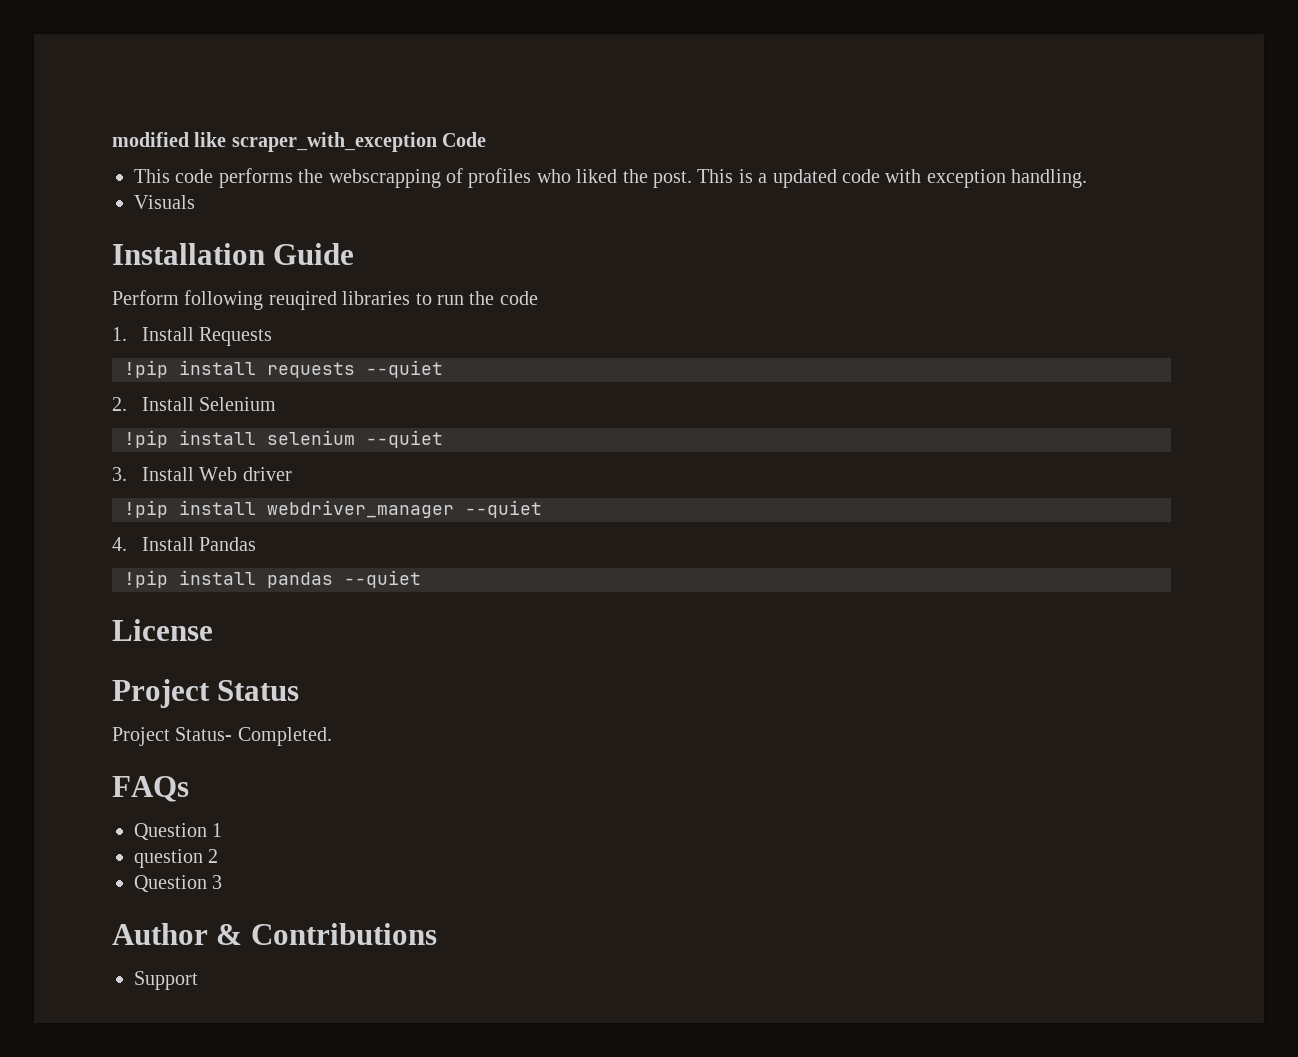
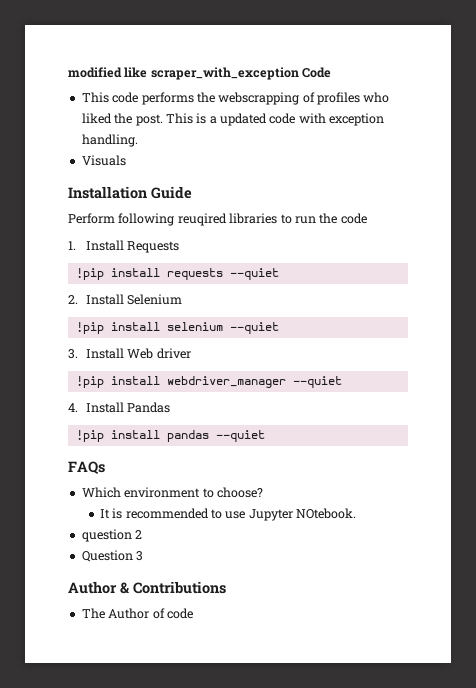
- License
- Project Status
- Project Status- Completed.
  FAQs
- Question 1
+ Which environment to choose?
+ It is recommended to use Jupyter NOtebook.
- Support
+ The Author of code

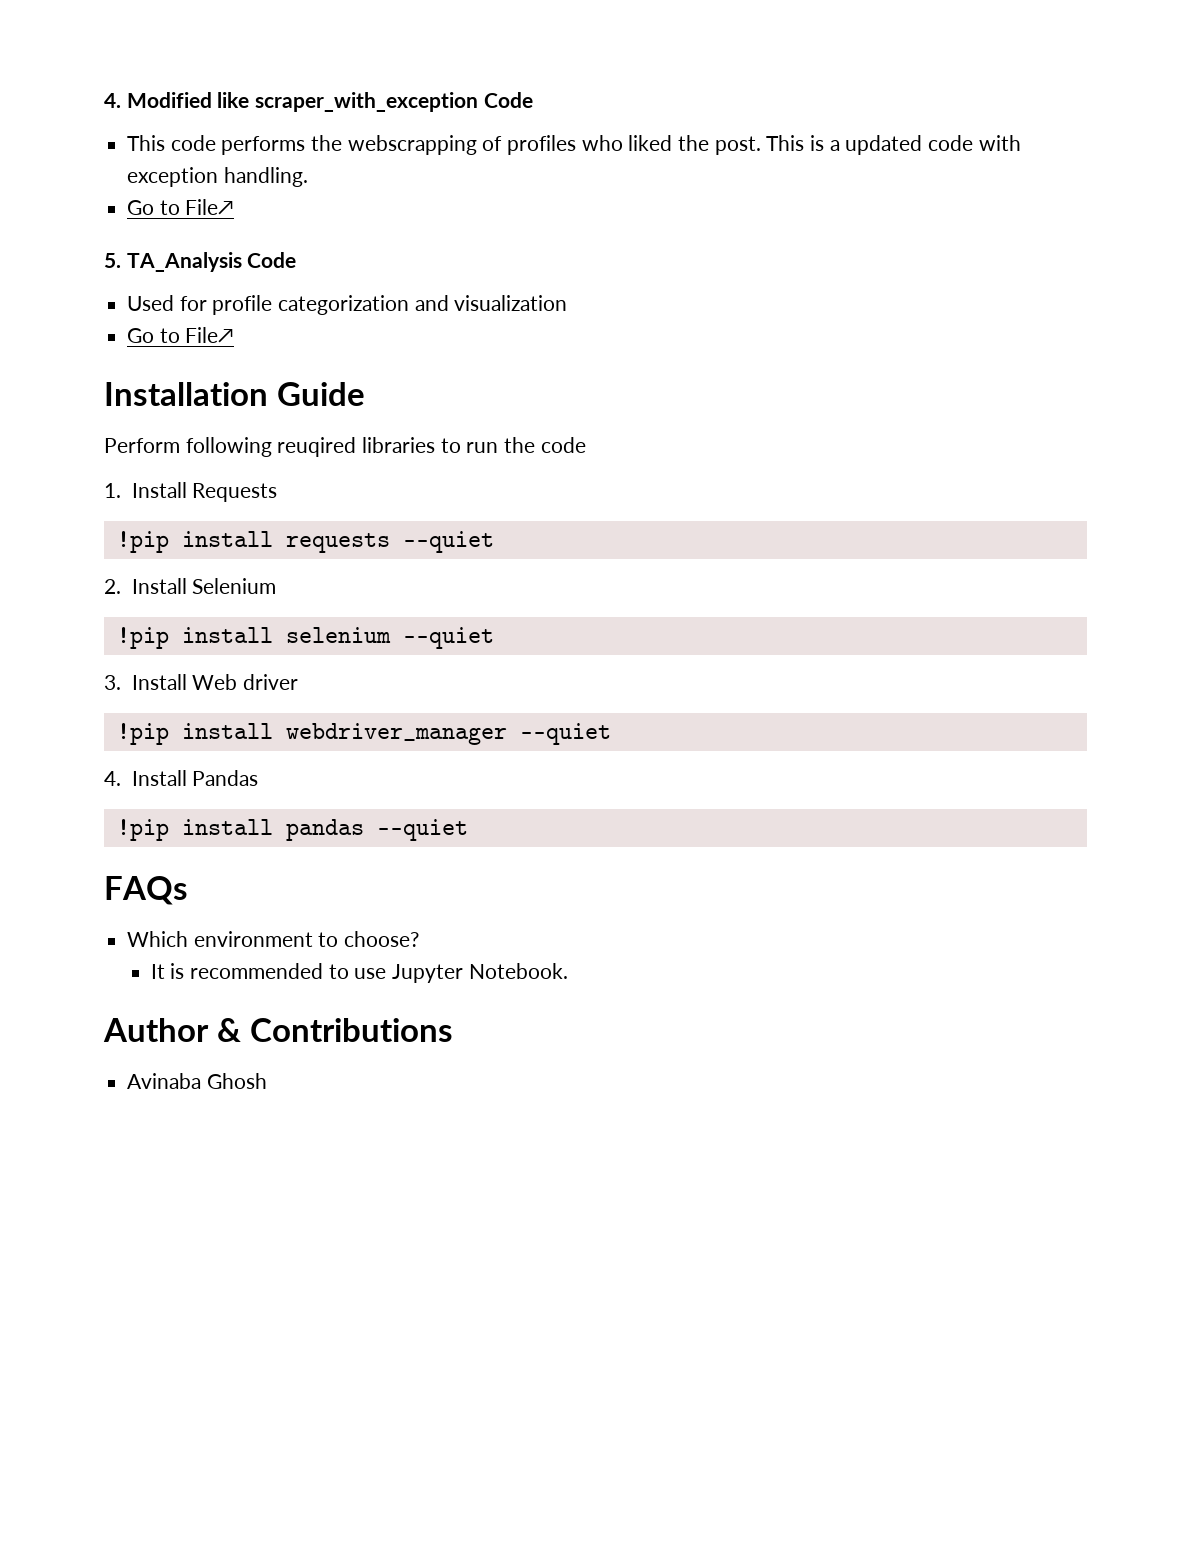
- modified like scraper_with_exception Code
+ 4. Modified like scraper_with_exception Code
  This is a updated code with exception handling.
- Visuals
+ Go to File↗
+ 5. TA_Analysis Code
+ Used for profile categorization and visualization
+ Go to File↗
- It is recommended to use Jupyter NOtebook.
- question 2
- Question 3
+ It is recommended to use Jupyter Notebook.
- The Author of code
+ Avinaba Ghosh

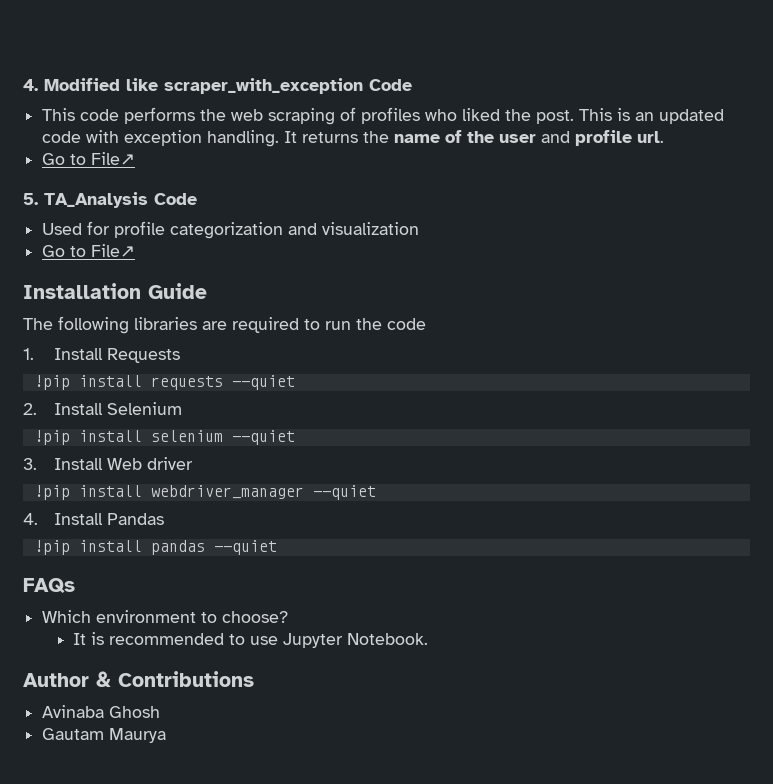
- This code performs the webscrapping of profiles who liked the post.
+ This code performs the web scraping of profiles who liked the post.
- This is a updated code with exception handling.
+ This is an updated code with exception handling. It returns the name of the user and profile url.
- Perform following reuqired libraries to run the code
+ The following libraries are required to run the code
+ Gautam Maurya

